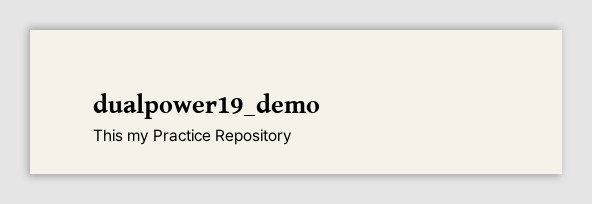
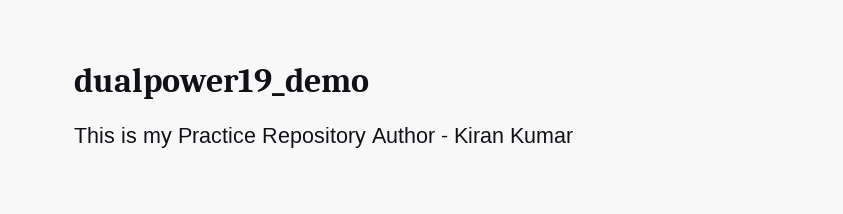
- This my Practice Repository
+ This is my Practice Repository Author - Kiran Kumar

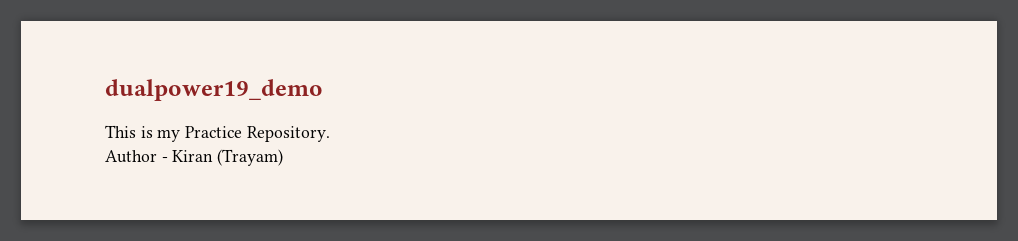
- This is my Practice Repository Author - Kiran Kumar
+ This is my Practice Repository.
+ Author - Kiran (Trayam)

